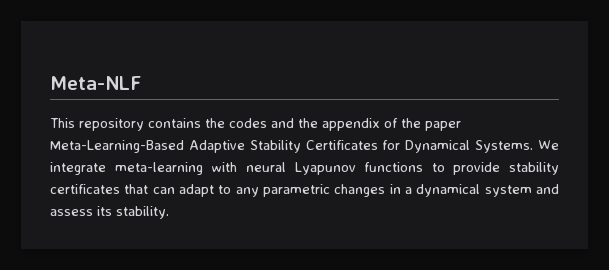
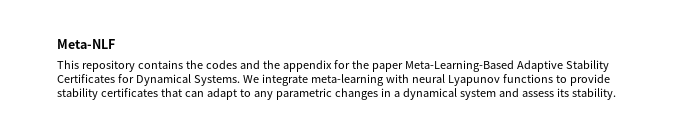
- This repository contains the codes and the appendix of the paper Meta-Learning-Based Adaptive Stability Certificates for Dynamical Systems.
+ This repository contains the codes and the appendix for the paper Meta-Learning-Based Adaptive Stability Certificates for Dynamical Systems.

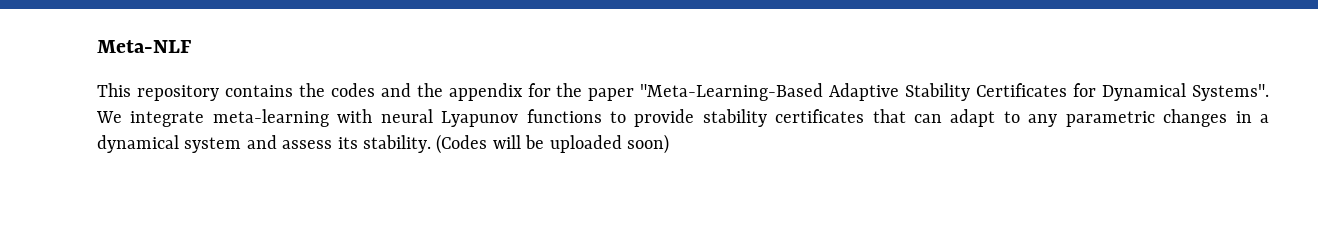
- This repository contains the codes and the appendix for the paper Meta-Learning-Based Adaptive Stability Certificates for Dynamical Systems.
+ This repository contains the codes and the appendix for the paper "Meta-Learning-Based Adaptive Stability Certificates for Dynamical Systems".
+ (Codes will be uploaded soon)

